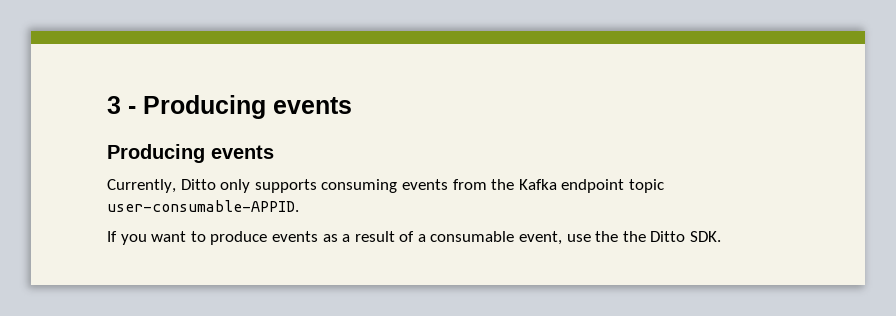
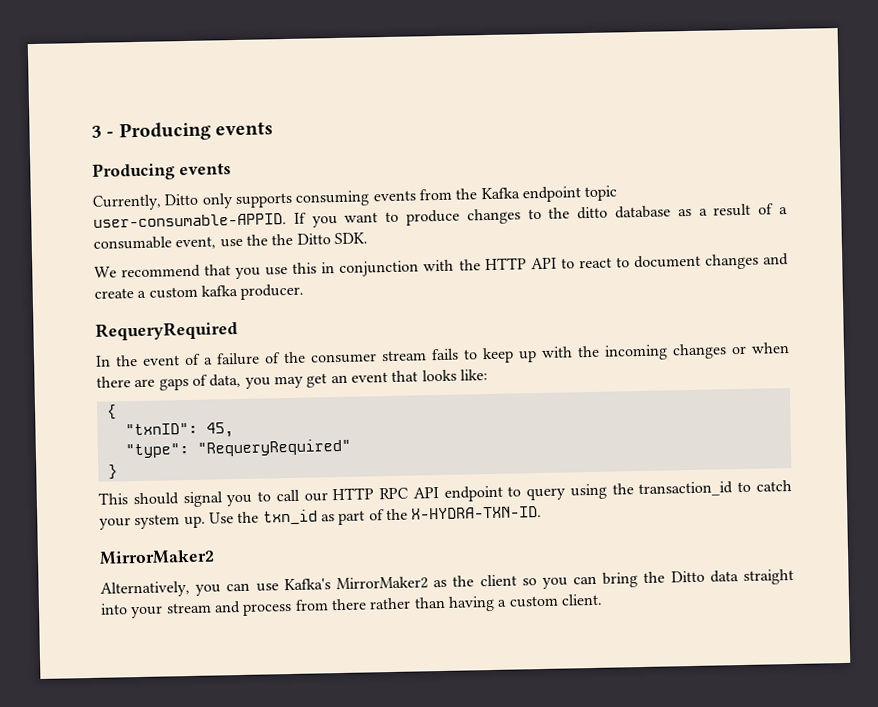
- Currently, Ditto only supports consuming events from the Kafka endpoint topic user-consumable-APPID.
- If you want to produce events as a result of a consumable event, use the the Ditto SDK.
+ Currently, Ditto only supports consuming events from the Kafka endpoint topic user-consumable-APPID. If you want to produce changes to the ditto database as a result of a consumable event, use the the Ditto SDK.
+ We recommend that you use this in conjunction with the HTTP API to react to document changes and create a custom kafka producer.
+ RequeryRequired
+ In the event of a failure of the consumer stream fails to keep up with the incoming changes or when there are gaps of data, you may get an event that looks like:
+ {
+ "txnID": 45,
+ "type": "RequeryRequired"
+ }
+ This should signal you to call our HTTP RPC API endpoint to query using the transaction_id to catch your system up. Use the txn_id as part of the X-HYDRA-TXN-ID.
+ MirrorMaker2
+ Alternatively, you can use Kafka's MirrorMaker2 as the client so you can bring the Ditto data straight into your stream and process from there rather than having a custom client.

